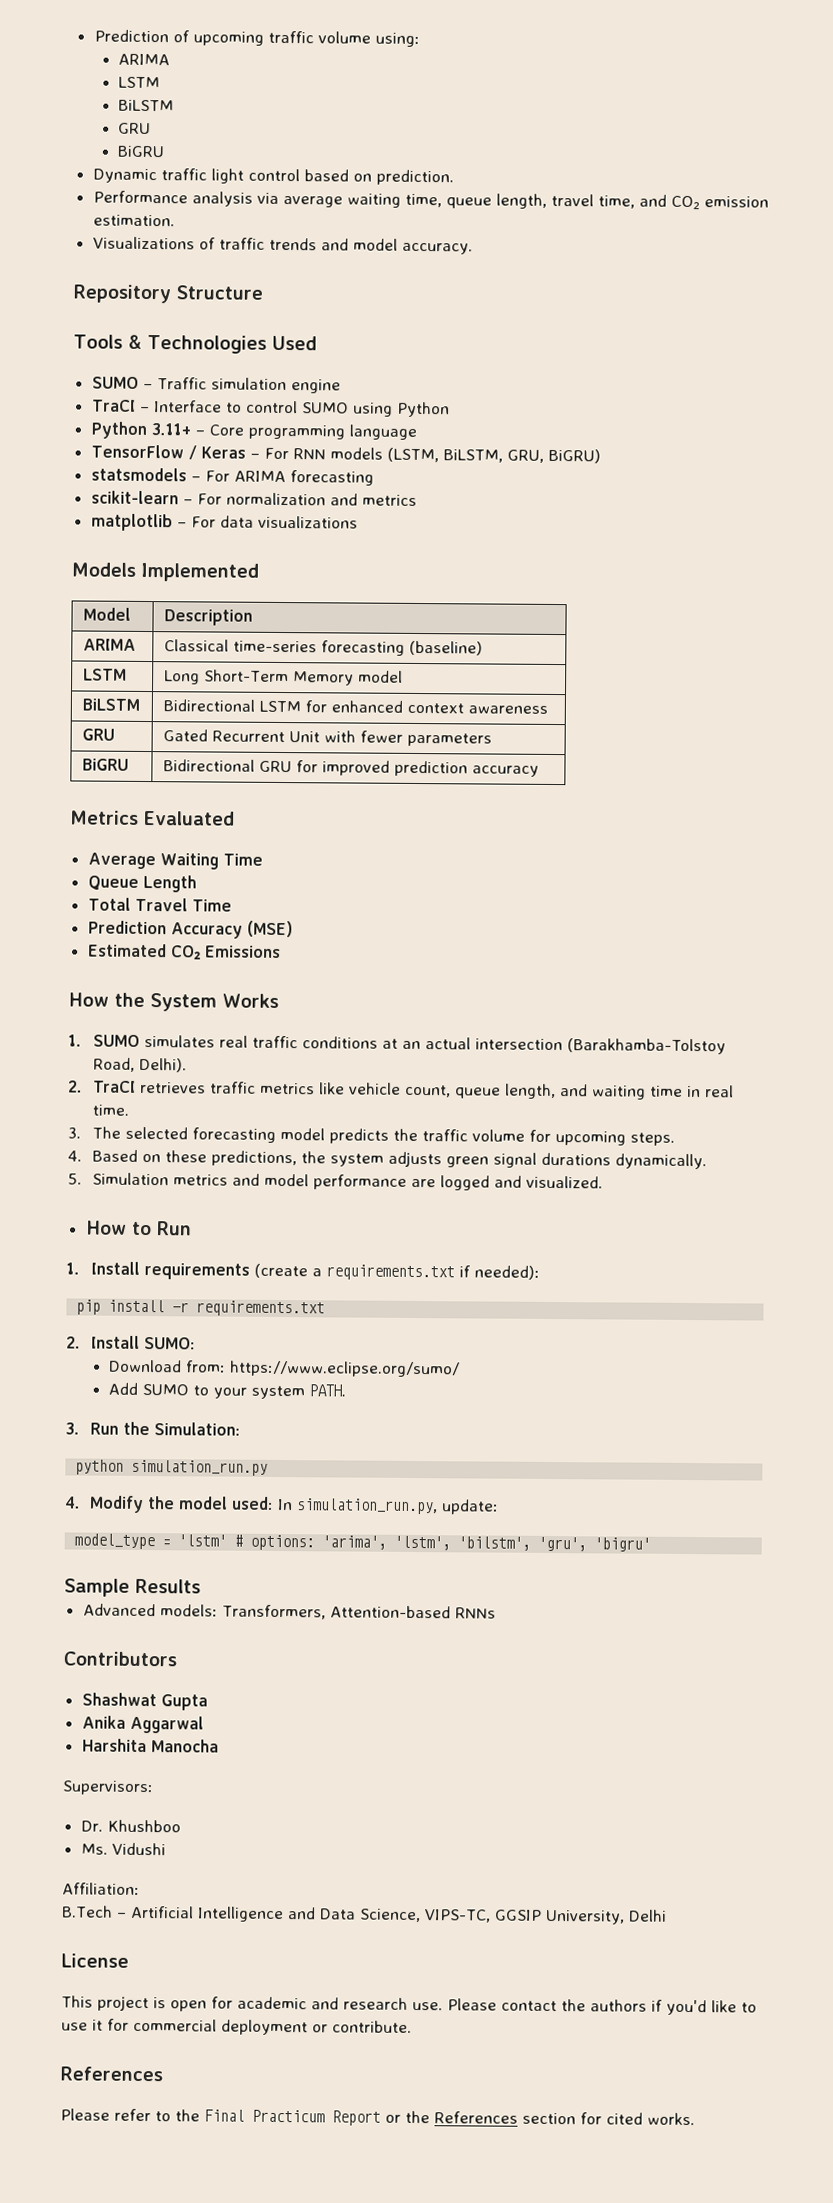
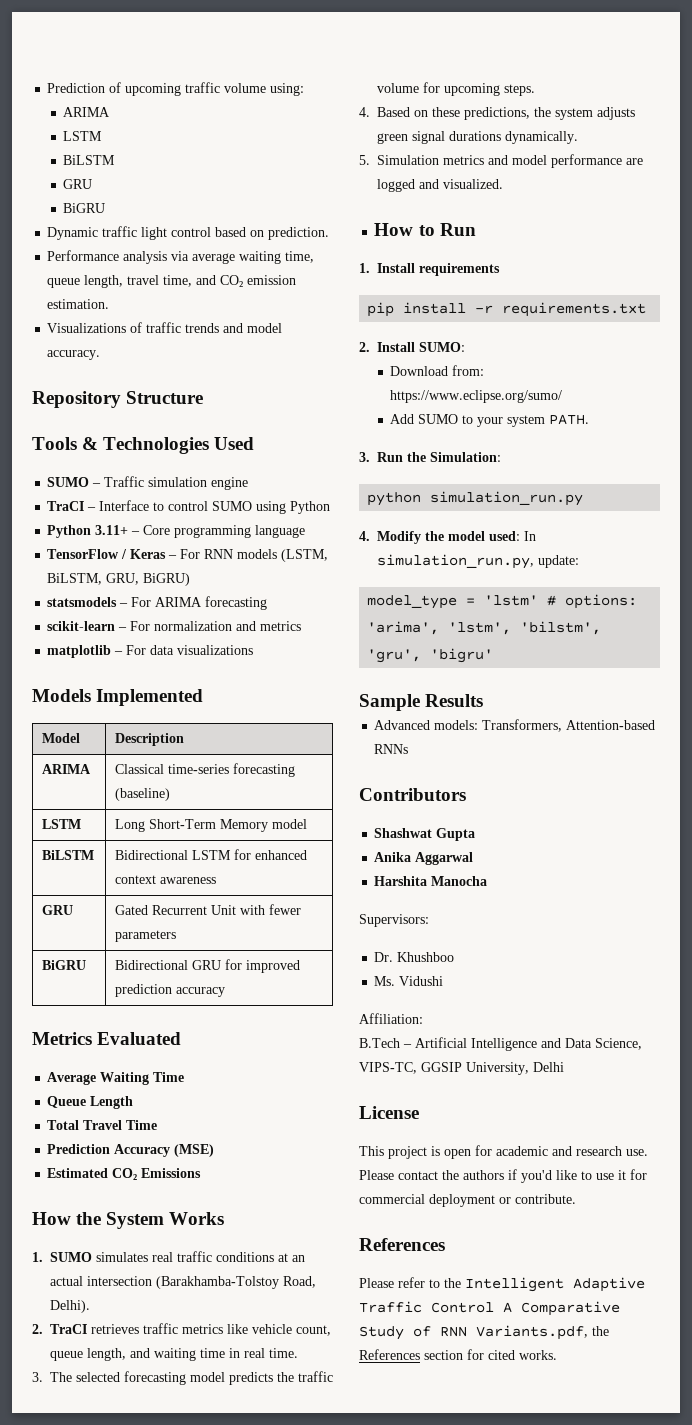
- 1. Install requirements (create a requirements.txt if needed):
+ 1. Install requirements
- Please refer to the Final Practicum Report or the References section for cited works.
+ Please refer to the Intelligent Adaptive Traffic Control A Comparative Study of RNN Variants.pdf, the References section for cited works.

